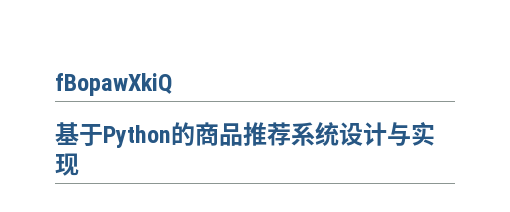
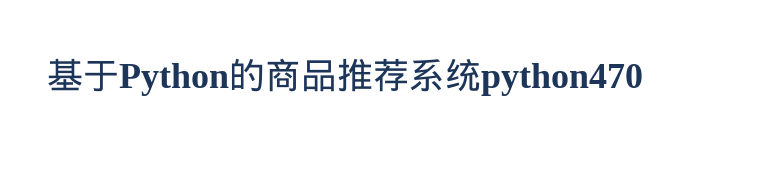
- fBopawXkiQ
- 基于Python的商品推荐系统设计与实现
+ 基于Python的商品推荐系统python470

